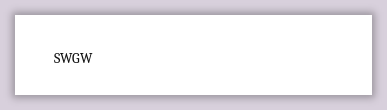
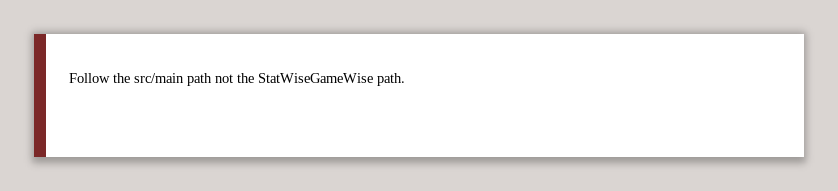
- SWGW
+ Follow the src/main path not the StatWiseGameWise path.

